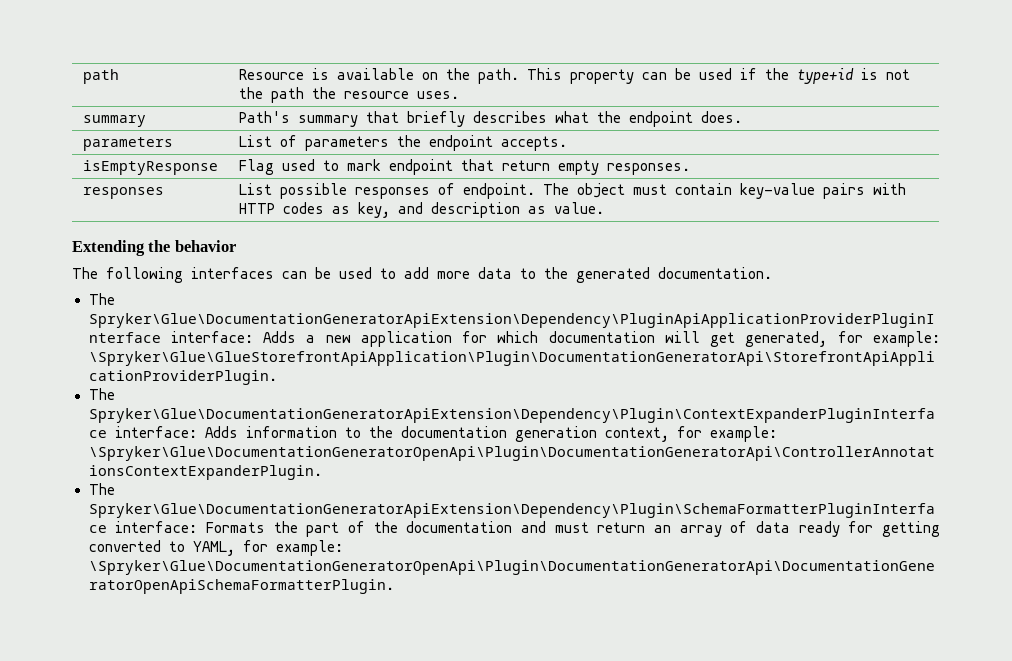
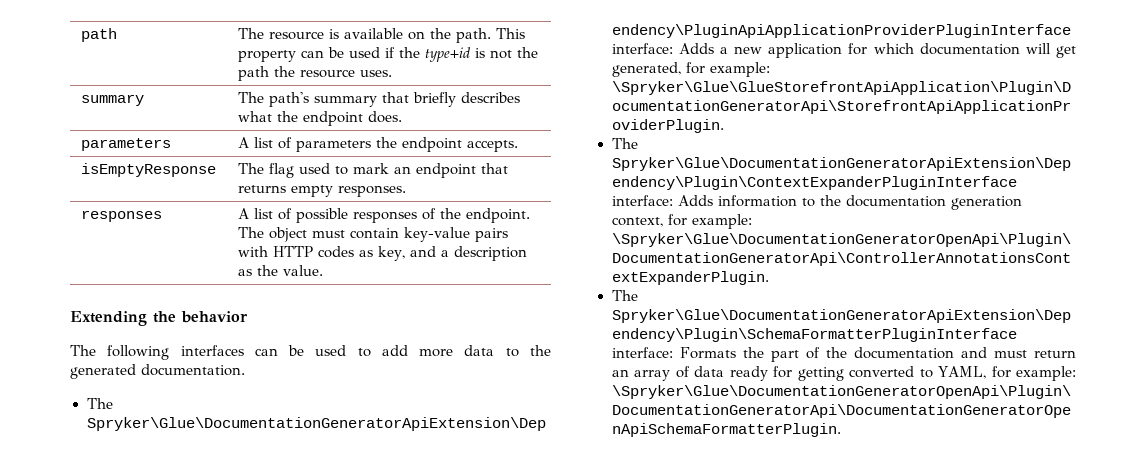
- path | Resource is available on the path. This property can be used if the type+id is not the path the resource uses.
+ path | The resource is available on the path. This property can be used if the type+id is not the path the resource uses.
- summary | Path's summary that briefly describes what the endpoint does.
+ summary | The path's summary that briefly describes what the endpoint does.
- parameters | List of parameters the endpoint accepts.
+ parameters | A list of parameters the endpoint accepts.
- isEmptyResponse | Flag used to mark endpoint that return empty responses.
+ isEmptyResponse | The flag used to mark an endpoint that returns empty responses.
- responses | List possible responses of endpoint. The object must contain key-value pairs with HTTP codes as key, and description as value.
+ responses | A list of possible responses of the endpoint. The object must contain key-value pairs with HTTP codes as key, and a description as the value.

